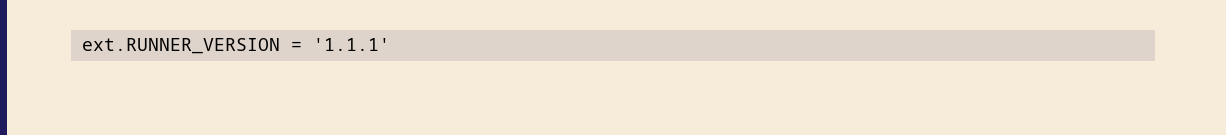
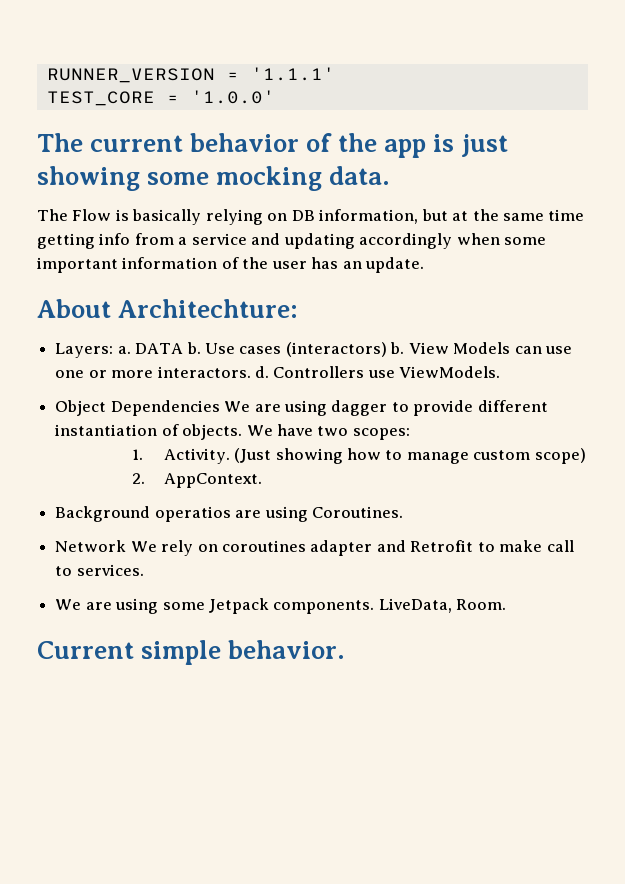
- ext.RUNNER_VERSION = '1.1.1'
+ RUNNER_VERSION = '1.1.1'
+ TEST_CORE = '1.0.0'
+ The current behavior of the app is just showing some mocking data.
+ The Flow is basically relying on DB information, but at the same time getting info from a service and updating accordingly when some important information of the user has an update.
+ About Architechture:
+ Layers: a. DATA b. Use cases (interactors) b. View Models can use one or more interactors. d. Controllers use ViewModels.
+ Object Dependencies We are using dagger to provide different instantiation of objects. We have two scopes:
+ 1. Activity. (Just showing how to manage custom scope)
+ 2. AppContext.
+ Background operatios are using Coroutines.
+ Network We rely on coroutines adapter and Retrofit to make call to services.
+ We are using some Jetpack components. LiveData, Room.
+ Current simple behavior.

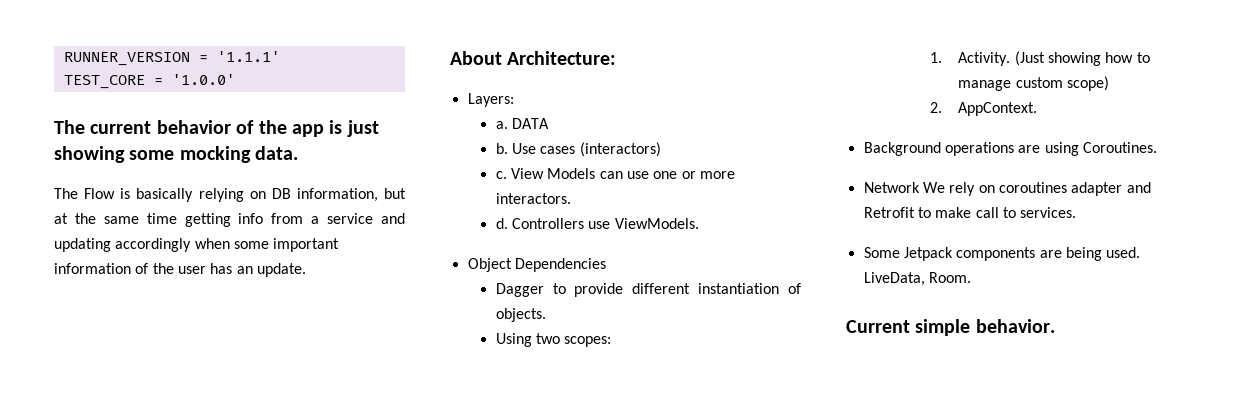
- About Architechture:
+ About Architecture:
- Layers: a.
+ Layers:
+ a.
- DATA b.
+ DATA
+ b.
- Use cases (interactors) b.
+ Use cases (interactors)
+ c.
- View Models can use one or more interactors. d.
+ View Models can use one or more interactors.
+ d.
- Object Dependencies We are using dagger to provide different instantiation of objects. We have two scopes:
+ Object Dependencies
+ Dagger to provide different instantiation of objects.
+ Using two scopes:
- Background operatios are using Coroutines.
+ Background operations are using Coroutines.
- We are using some Jetpack components.
+ Some Jetpack components are being used.

